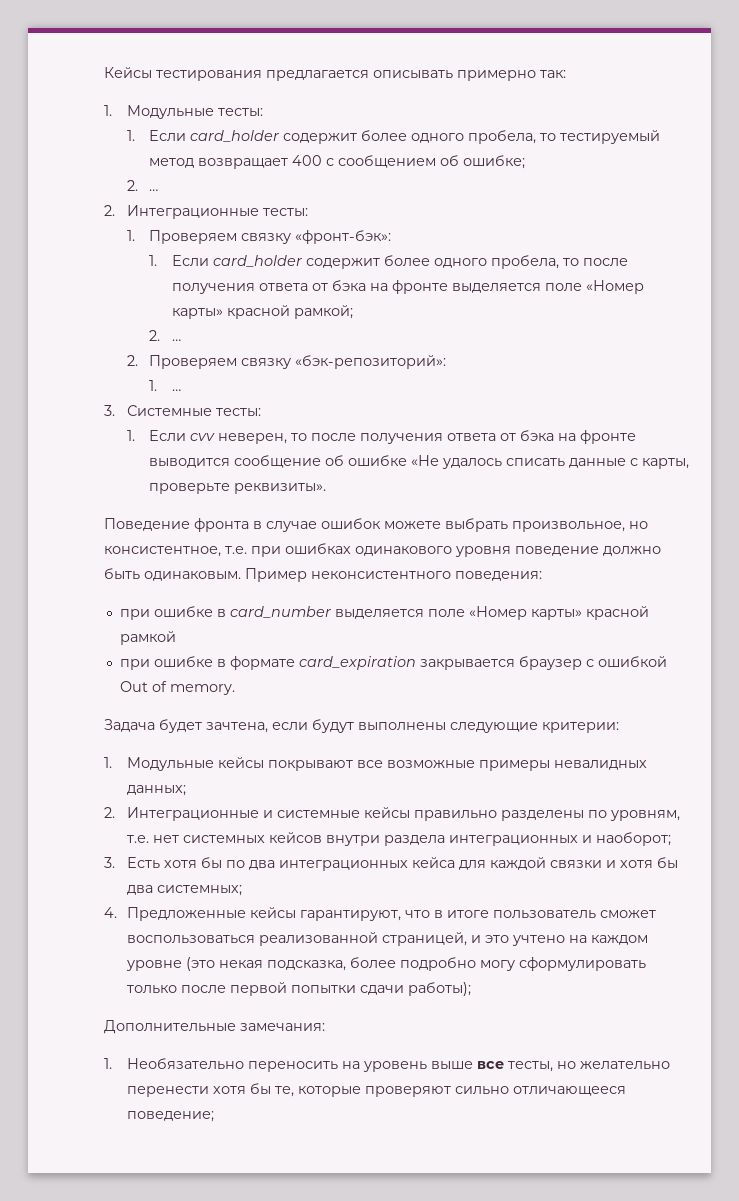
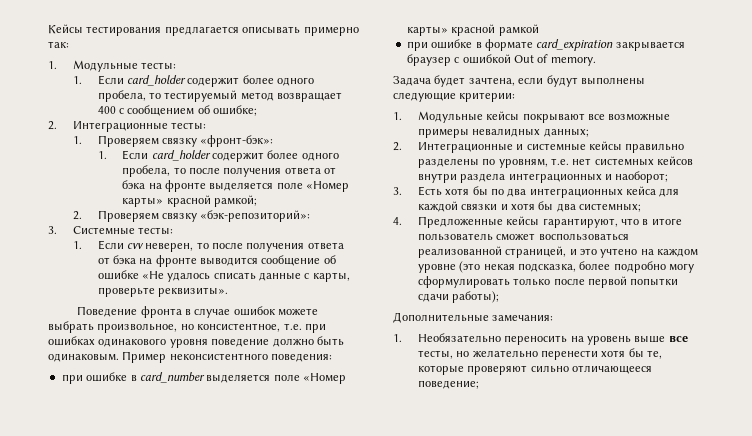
  1. Если card_holder содержит более одного пробела, то тестируемый метод возвращает 400 с сообщением об ошибке;
- 2. …
  1. Если card_holder содержит более одного пробела, то после получения ответа от бэка на фронте выделяется поле «Номер карты» красной рамкой;
- 2. …
- 1. …

